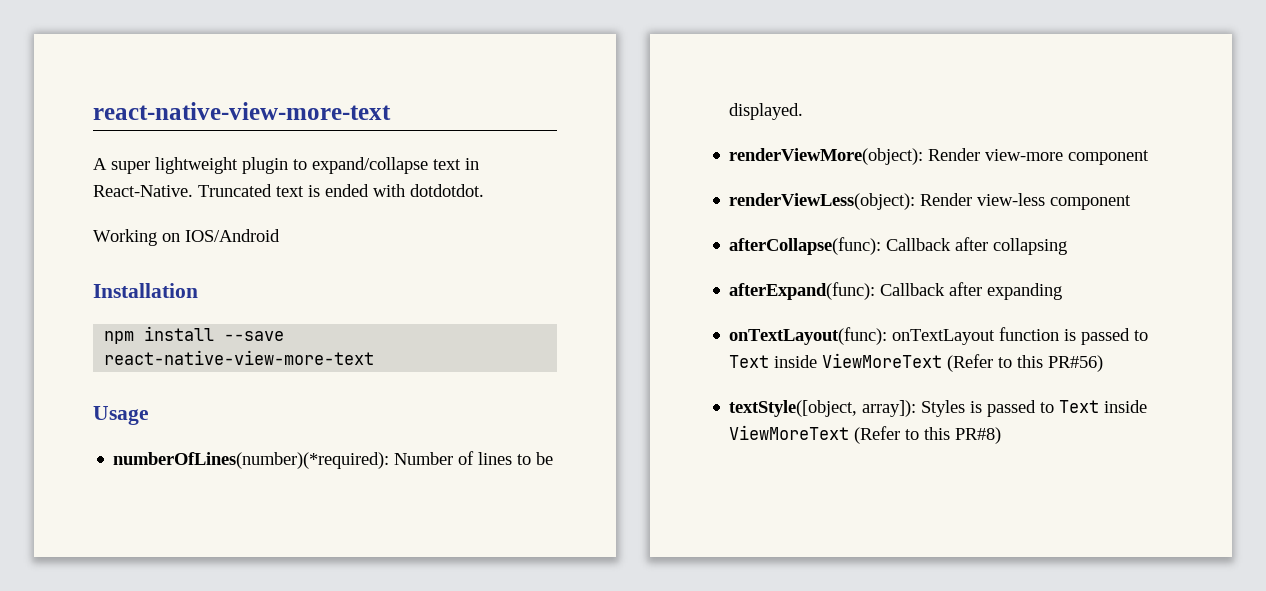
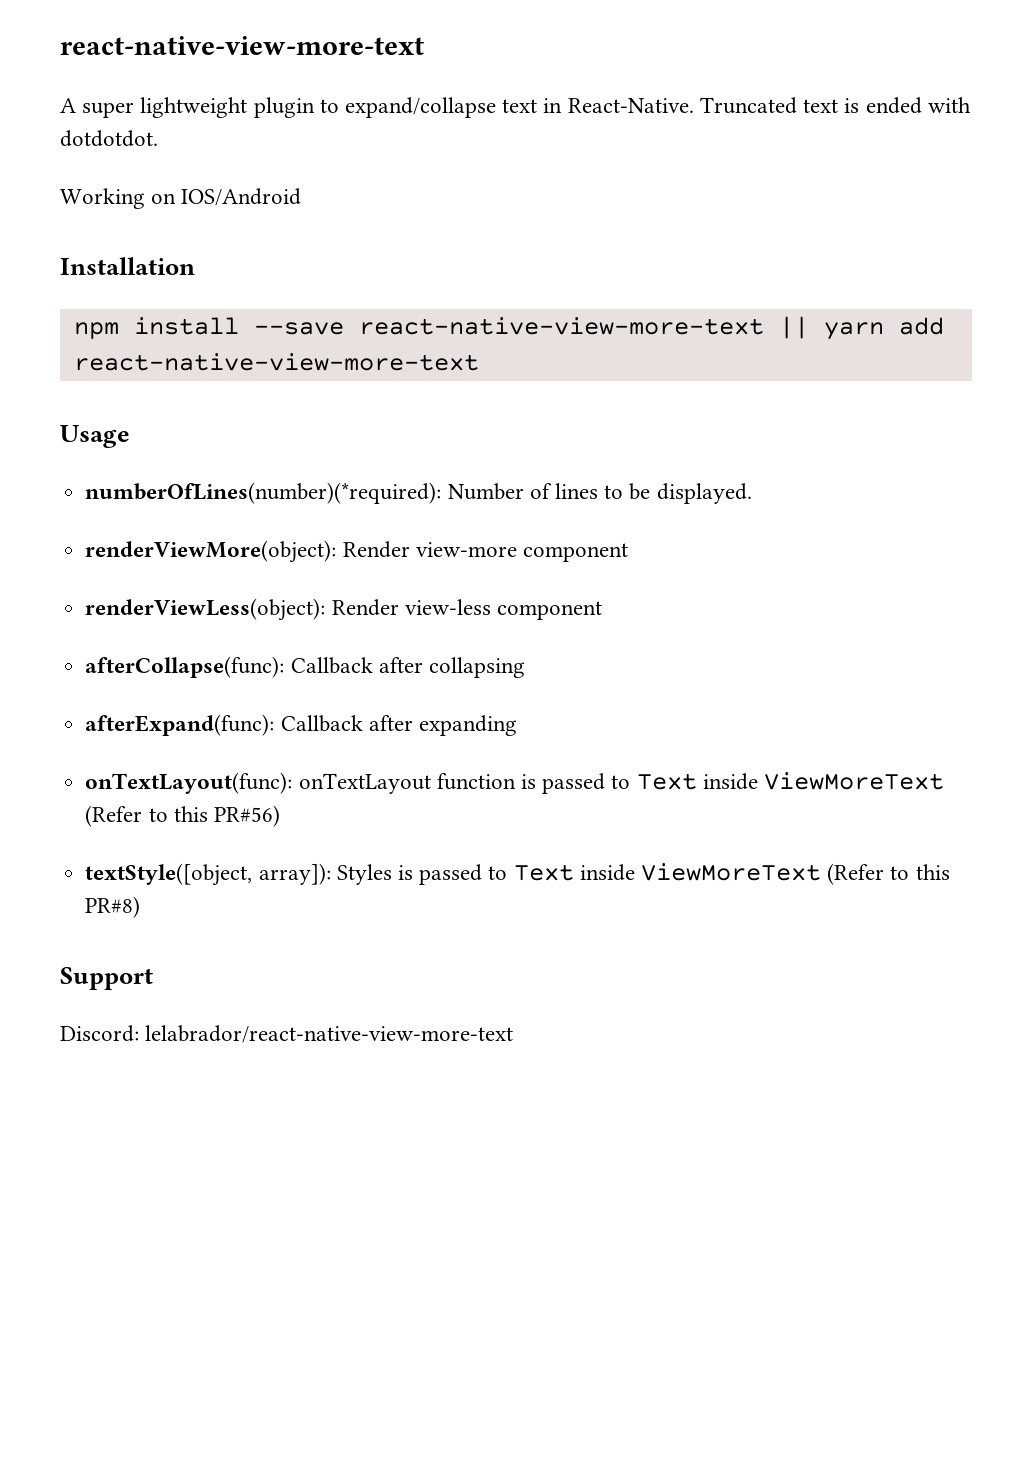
- npm install --save react-native-view-more-text
+ npm install --save react-native-view-more-text || yarn add react-native-view-more-text
+ Support
+ Discord: lelabrador/react-native-view-more-text

